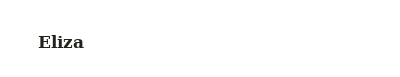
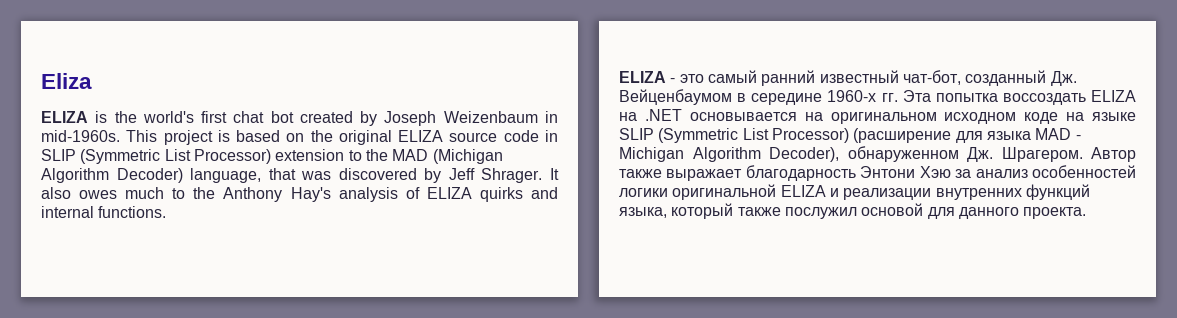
+ ELIZA is the world's first chat bot created by Joseph Weizenbaum in mid-1960s. This project is based on the original ELIZA source code in SLIP (Symmetric List Processor) extension to the MAD (Michigan Algorithm Decoder) language, that was discovered by Jeff Shrager. It also owes much to the Anthony Hay's analysis of ELIZA quirks and internal functions.
+ ELIZA - это самый ранний известный чат-бот, созданный Дж. Вейценбаумом в середине 1960-х гг. Эта попытка воссоздать ELIZA на .NET основывается на оригинальном исходном коде на языке SLIP (Symmetric List Processor) (расширение для языка MAD - Michigan Algorithm Decoder), обнаруженном Дж. Шрагером. Автор также выражает благодарность Энтони Хэю за анализ особенностей логики оригинальной ELIZA и реализации внутренних функций языка, который также послужил основой для данного проекта.

